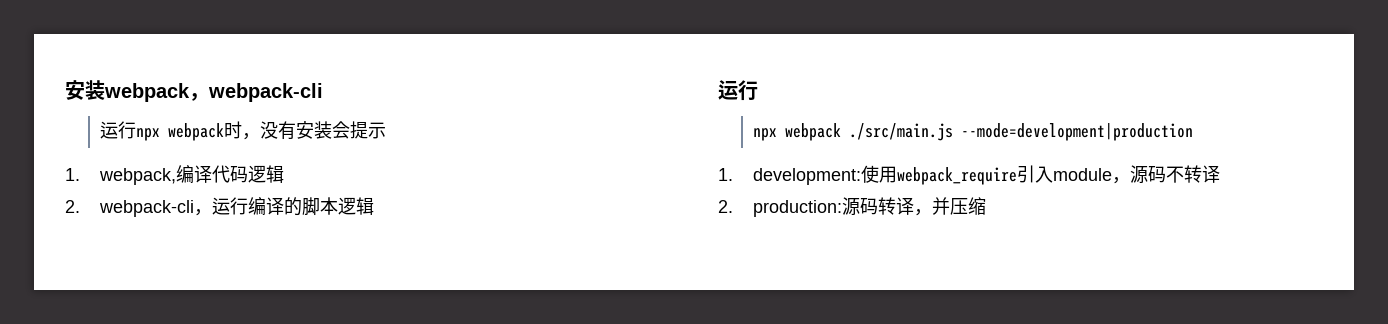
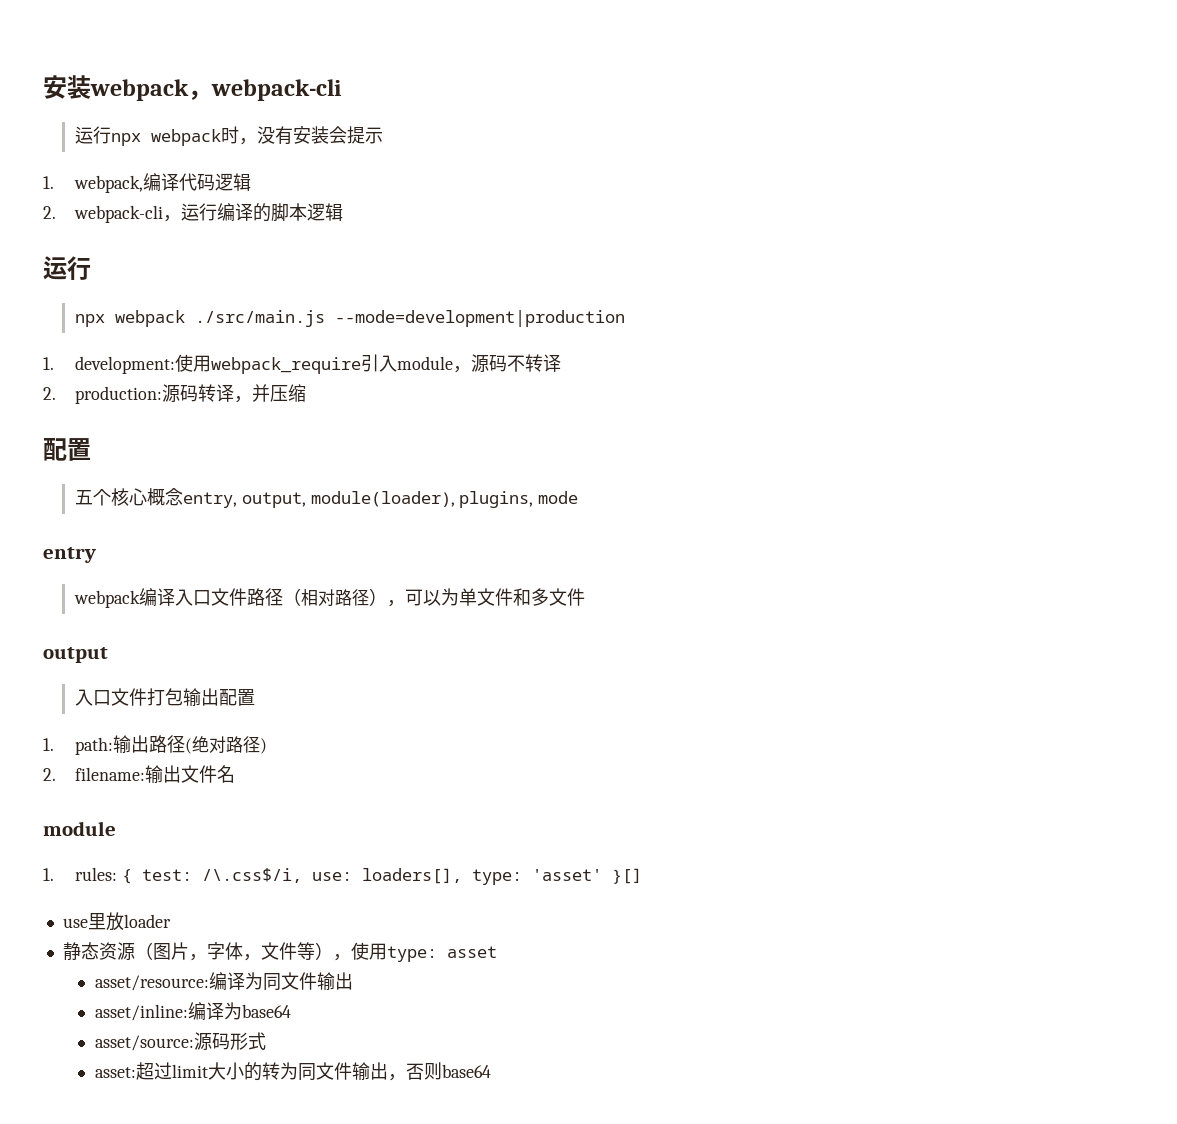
  2. production:源码转译，并压缩
+ 配置
+ 五个核心概念entry, output, module(loader), plugins, mode
+ entry
+ webpack编译入口文件路径（相对路径），可以为单文件和多文件
+ output
+ 入口文件打包输出配置
+ 1. path:输出路径(绝对路径)
+ 2. filename:输出文件名
+ module
+ 1. rules: { test: /\.css$/i, use: loaders[], type: 'asset' }[]
+ use里放loader
+ 静态资源（图片，字体，文件等），使用type: asset
+ asset/resource:编译为同文件输出
+ asset/inline:编译为base64
+ asset/source:源码形式
+ asset:超过limit大小的转为同文件输出，否则base64

